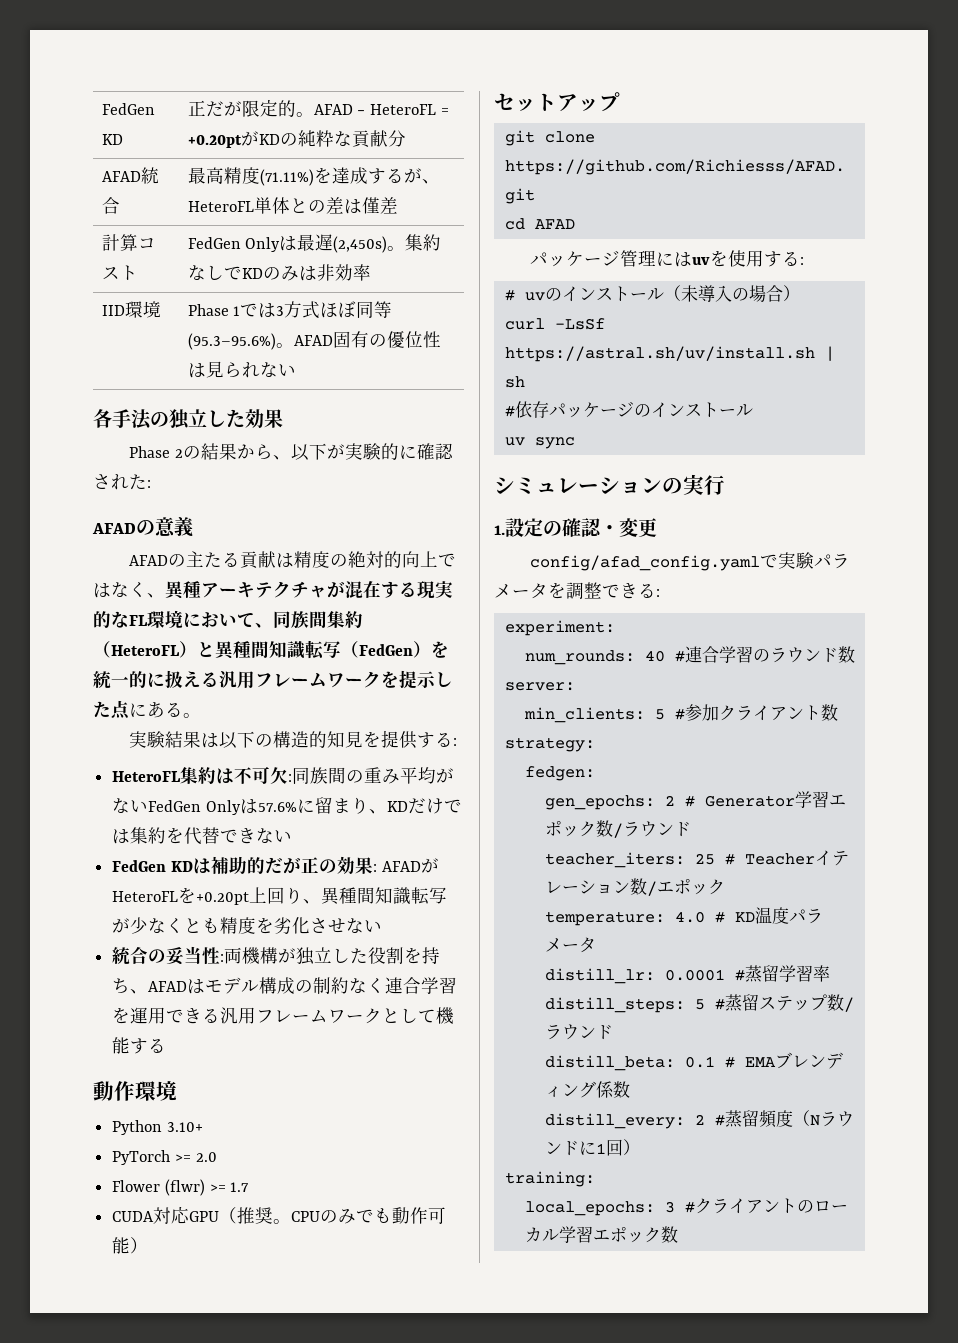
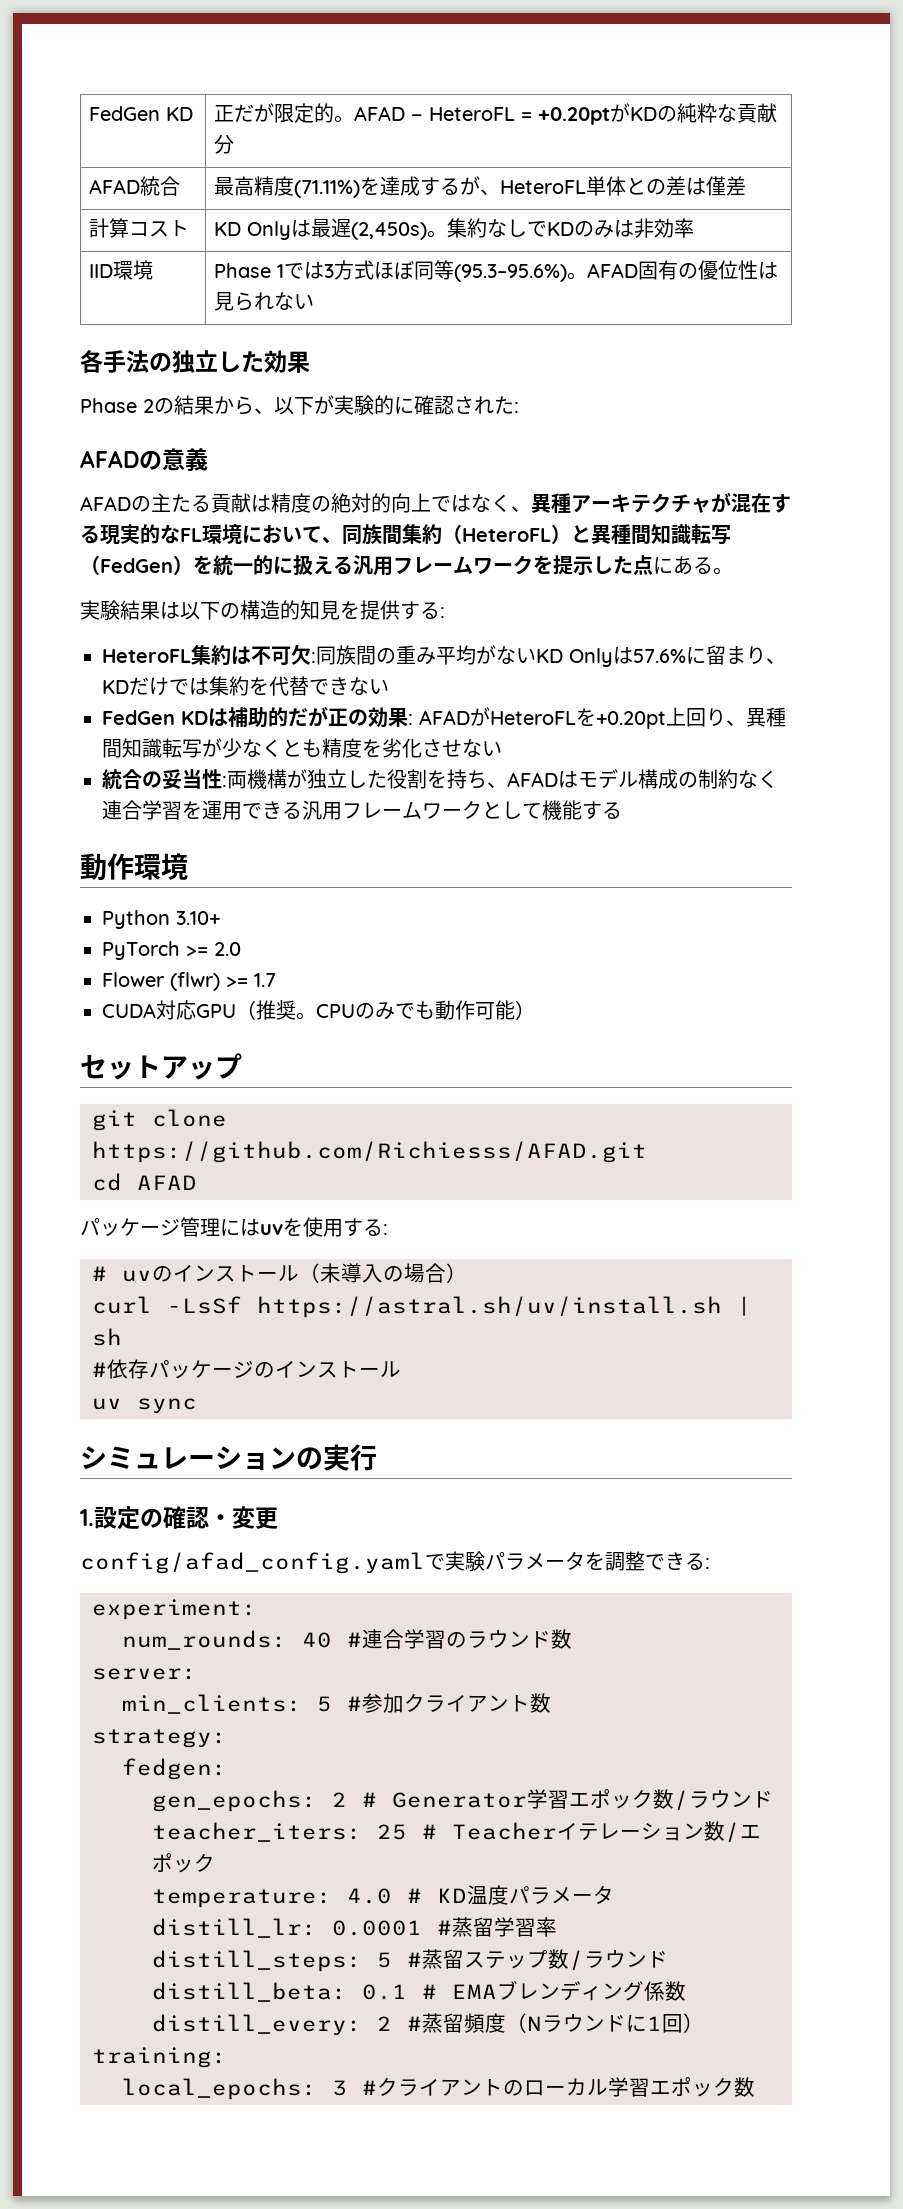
- 計算コスト | FedGen Onlyは最遅(2,450s)。集約なしでKDのみは非効率
+ 計算コスト | KD Onlyは最遅(2,450s)。集約なしでKDのみは非効率
- HeteroFL集約は不可欠:同族間の重み平均がないFedGen Onlyは57.6%に留まり、KDだけでは集約を代替できない
+ HeteroFL集約は不可欠:同族間の重み平均がないKD Onlyは57.6%に留まり、KDだけでは集約を代替できない

